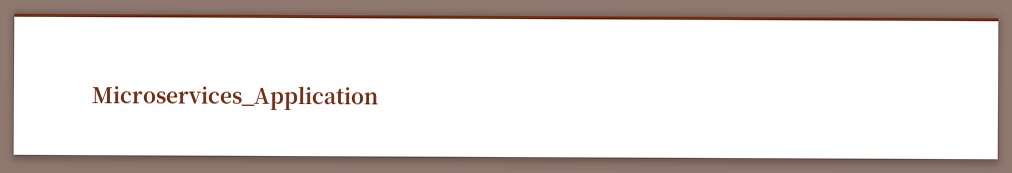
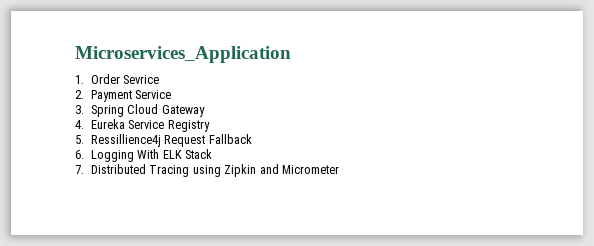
+ 1. Order Sevrice
+ 2. Payment Service
+ 3. Spring Cloud Gateway
+ 4. Eureka Service Registry
+ 5. Ressillience4j Request Fallback
+ 6. Logging With ELK Stack
+ 7. Distributed Tracing using Zipkin and Micrometer

